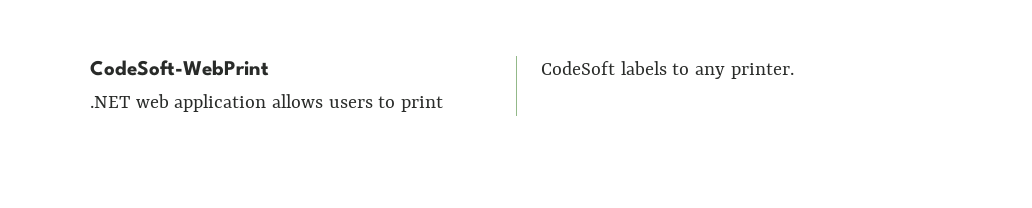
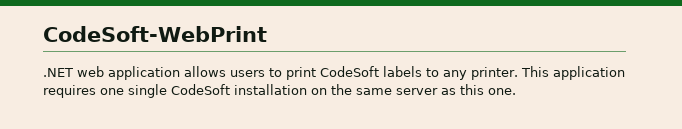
+ This application requires one single CodeSoft installation on the same server as this one.

